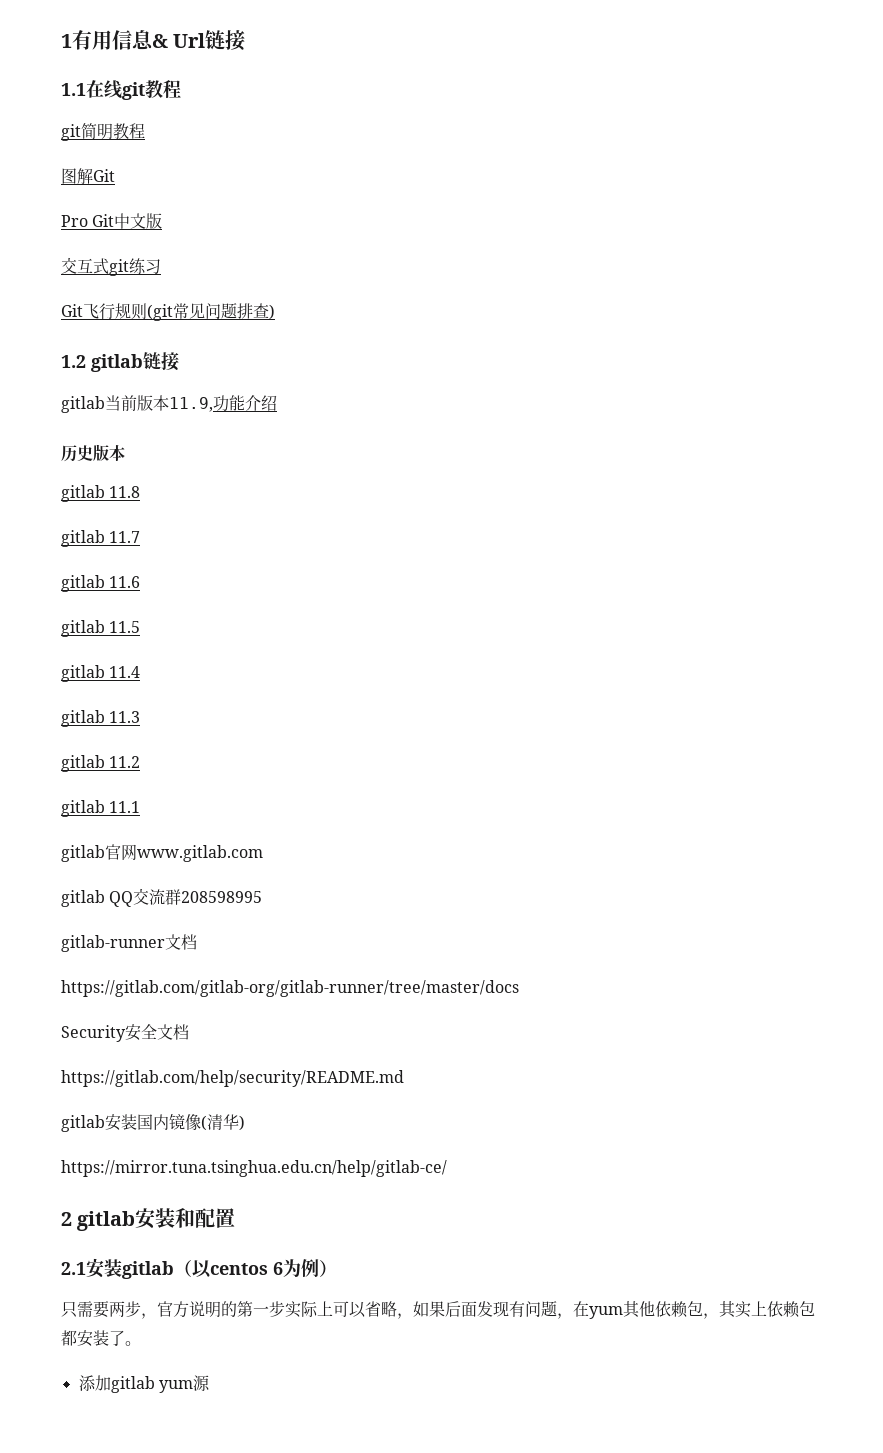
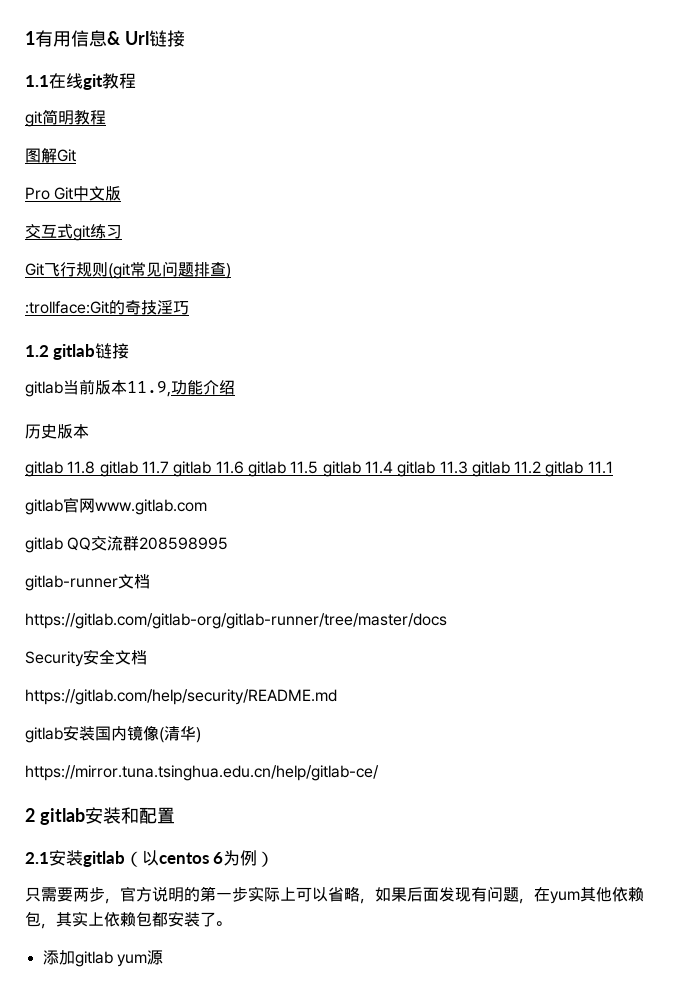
+ :trollface:Git的奇技淫巧
- gitlab 11.8
- gitlab 11.7
- gitlab 11.6
- gitlab 11.5
- gitlab 11.4
- gitlab 11.3
- gitlab 11.2
- gitlab 11.1
+ gitlab 11.8 gitlab 11.7 gitlab 11.6 gitlab 11.5 gitlab 11.4 gitlab 11.3 gitlab 11.2 gitlab 11.1

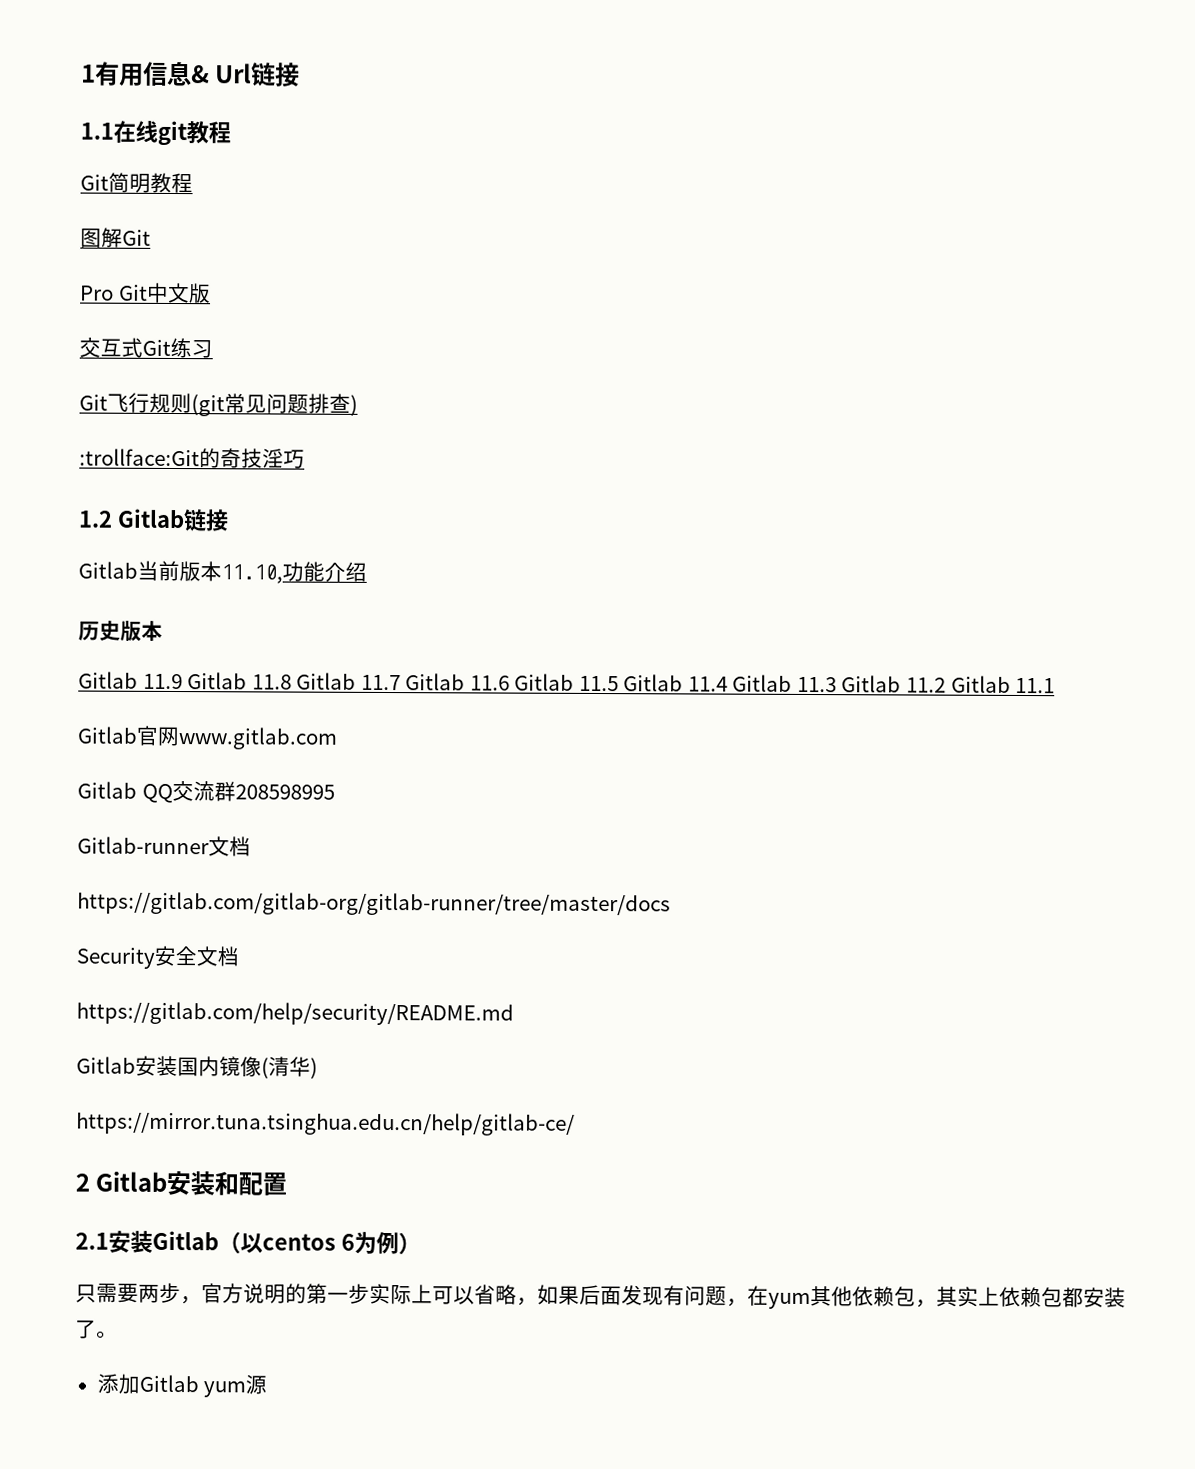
- git简明教程
+ Git简明教程
- 交互式git练习
+ 交互式Git练习
- 1.2 gitlab链接
- gitlab当前版本11.9,功能介绍
+ 1.2 Gitlab链接
+ Gitlab当前版本11.10,功能介绍
- gitlab 11.8 gitlab 11.7 gitlab 11.6 gitlab 11.5 gitlab 11.4 gitlab 11.3 gitlab 11.2 gitlab 11.1
+ Gitlab 11.9 Gitlab 11.8 Gitlab 11.7 Gitlab 11.6 Gitlab 11.5 Gitlab 11.4 Gitlab 11.3 Gitlab 11.2 Gitlab 11.1
- gitlab官网www.gitlab.com
+ Gitlab官网www.gitlab.com
- gitlab QQ交流群208598995
+ Gitlab QQ交流群208598995
- gitlab-runner文档
+ Gitlab-runner文档
- gitlab安装国内镜像(清华)
+ Gitlab安装国内镜像(清华)
- 2 gitlab安装和配置
+ 2 Gitlab安装和配置
- 2.1安装gitlab（以centos 6为例）
+ 2.1安装Gitlab（以centos 6为例）
- 添加gitlab yum源
+ 添加Gitlab yum源

